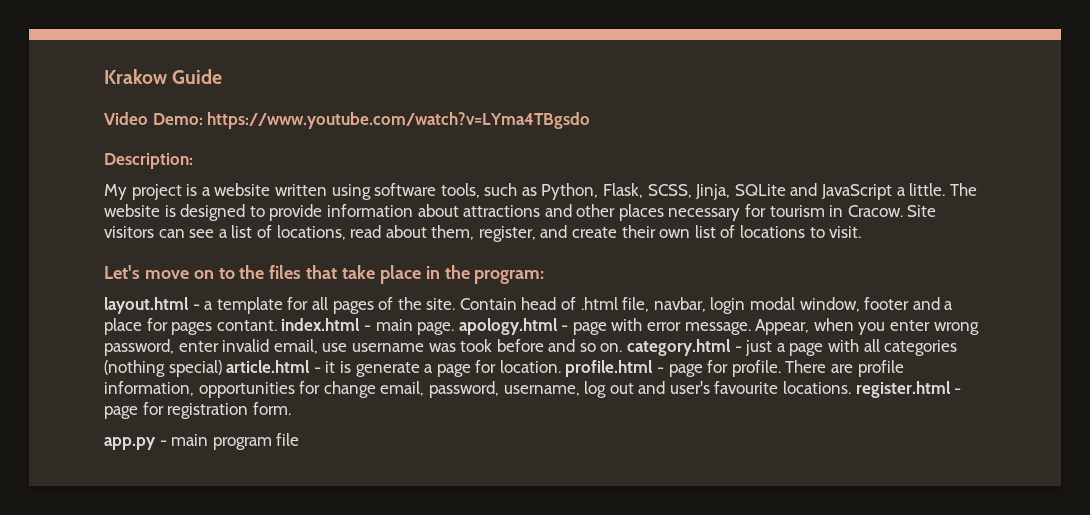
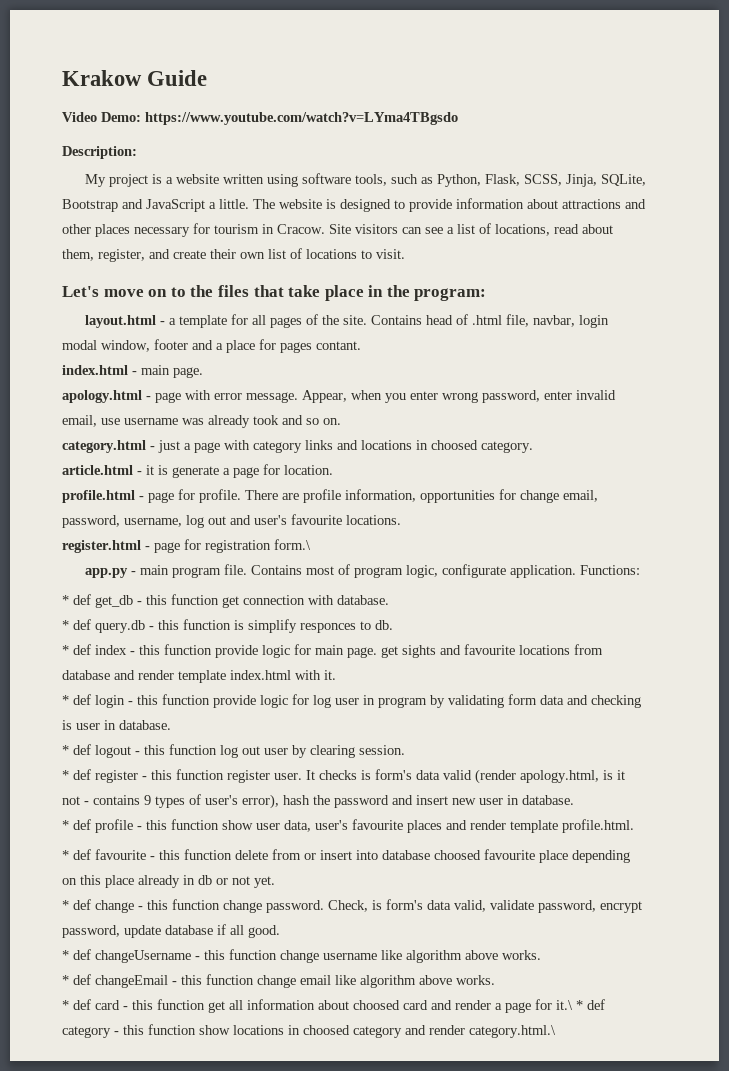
- My project is a website written using software tools, such as Python, Flask, SCSS, Jinja, SQLite and JavaScript a little.
+ My project is a website written using software tools, such as Python, Flask, SCSS, Jinja, SQLite, Bootstrap and JavaScript a little.
- Contain head of .html file, navbar, login modal window, footer and a place for pages contant. index.html - main page. apology.html - page with error message.
+ Contains head of .html file, navbar, login modal window, footer and a place for pages contant.
+ index.html - main page.
+ apology.html - page with error message.
- Appear, when you enter wrong password, enter invalid email, use username was took before and so on. category.html - just a page with all categories (nothing special) article.html - it is generate a page for location. profile.html - page for profile.
+ Appear, when you enter wrong password, enter invalid email, use username was already took and so on.
+ category.html - just a page with category links and locations in choosed category.
+ article.html - it is generate a page for location.
+ profile.html - page for profile.
- There are profile information, opportunities for change email, password, username, log out and user's favourite locations. register.html - page for registration form.
+ There are profile information, opportunities for change email, password, username, log out and user's favourite locations.
+ register.html - page for registration form.\
- app.py - main program file
+ app.py - main program file. Contains most of program logic, configurate application. Functions:
+ * def get_db - this function get connection with database.
+ * def query.db - this function is simplify responces to db.
+ * def index - this function provide logic for main page. get sights and favourite locations from database and render template index.html with it.
+ * def login - this function provide logic for log user in program by validating form data and checking is user in database.
+ * def logout - this function log out user by clearing session.
+ * def register - this function register user. It checks is form's data valid (render apology.html, is it not - contains 9 types of user's error), hash the password and insert new user in database.
+ * def profile - this function show user data, user's favourite places and render template profile.html.
+ * def favourite - this function delete from or insert into database choosed favourite place depending on this place already in db or not yet.
+ * def change - this function change password. Check, is form's data valid, validate password, encrypt password, update database if all good.
+ * def changeUsername - this function change username like algorithm above works.
+ * def changeEmail - this function change email like algorithm above works.
+ * def card - this function get all information about choosed card and render a page for it.\ * def category - this function show locations in choosed category and render category.html.\

